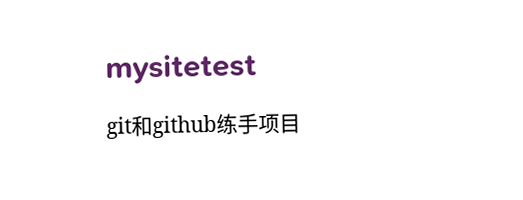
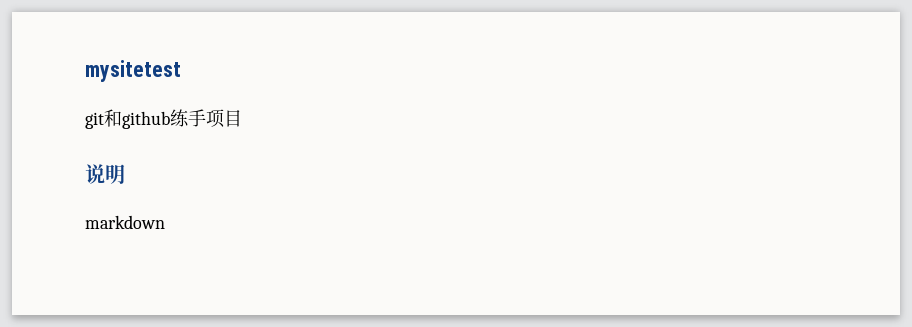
+ 说明
+ markdown

